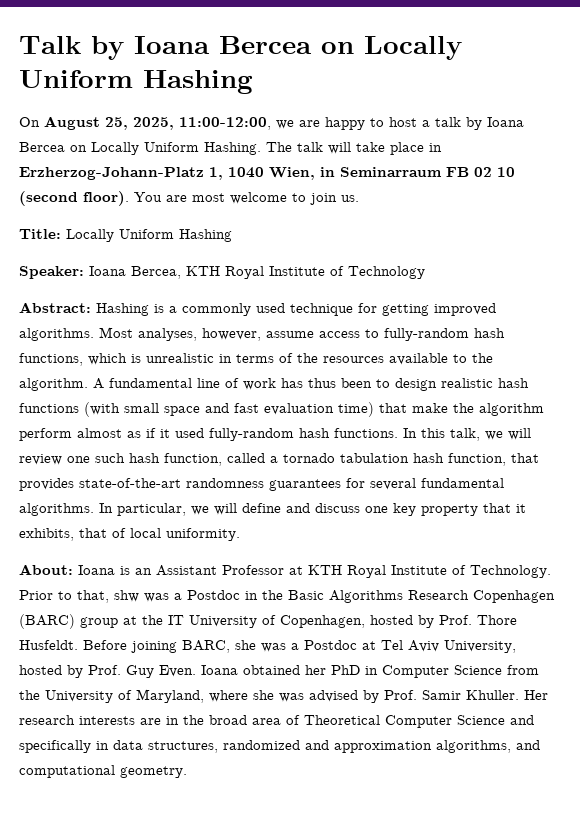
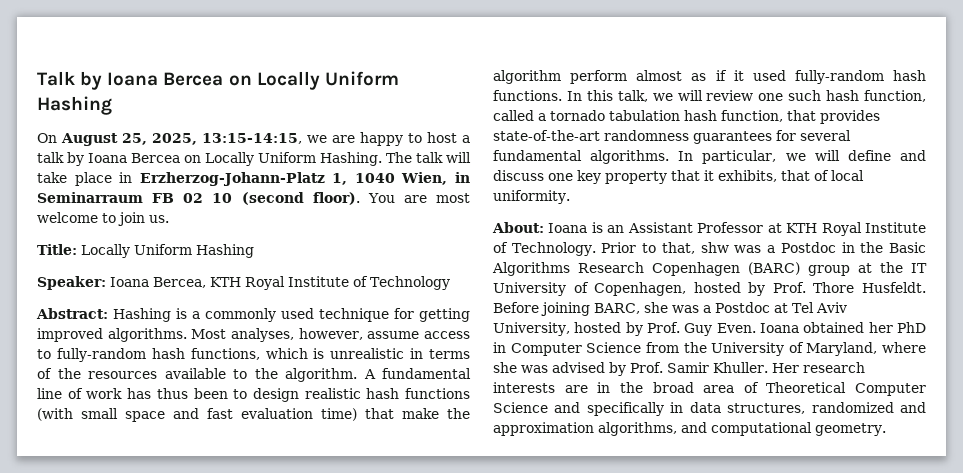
- On August 25, 2025, 11:00-12:00, we are happy to host a talk by Ioana Bercea on Locally Uniform Hashing.
+ On August 25, 2025, 13:15-14:15, we are happy to host a talk by Ioana Bercea on Locally Uniform Hashing.

